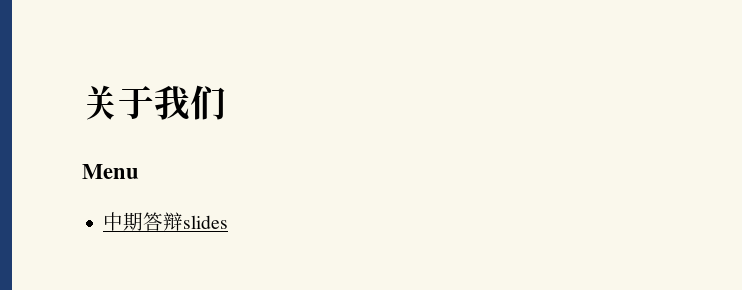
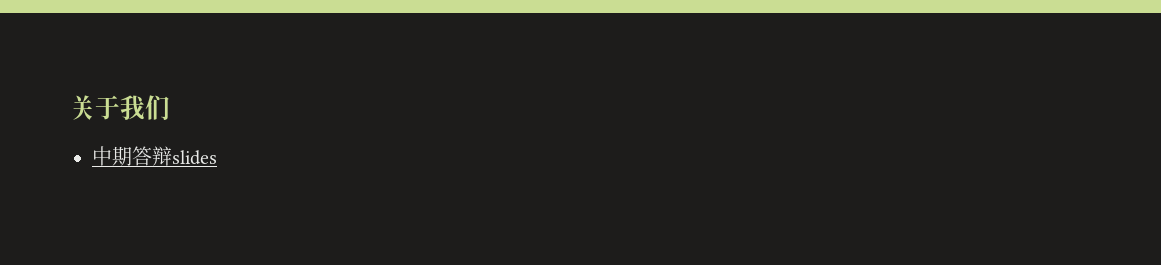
- Menu

